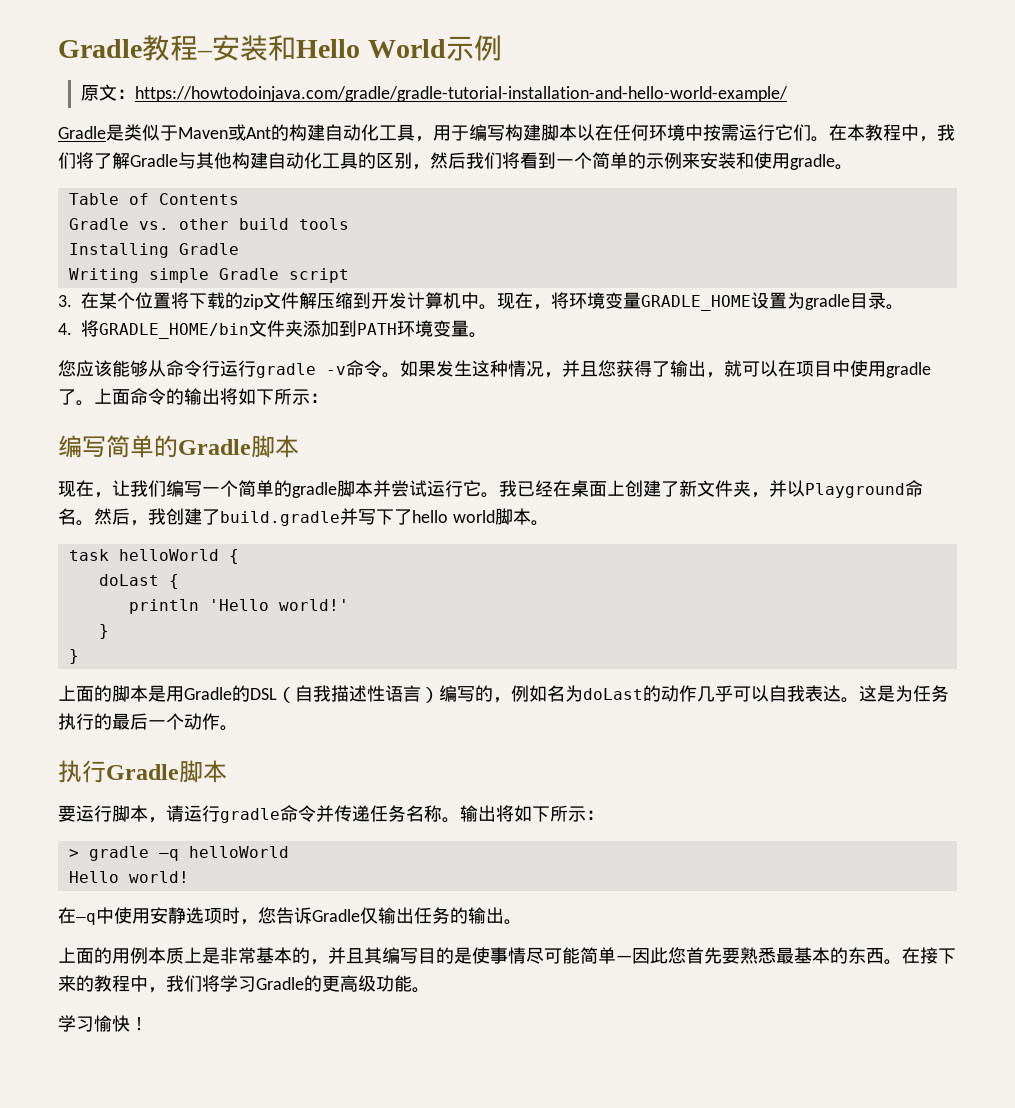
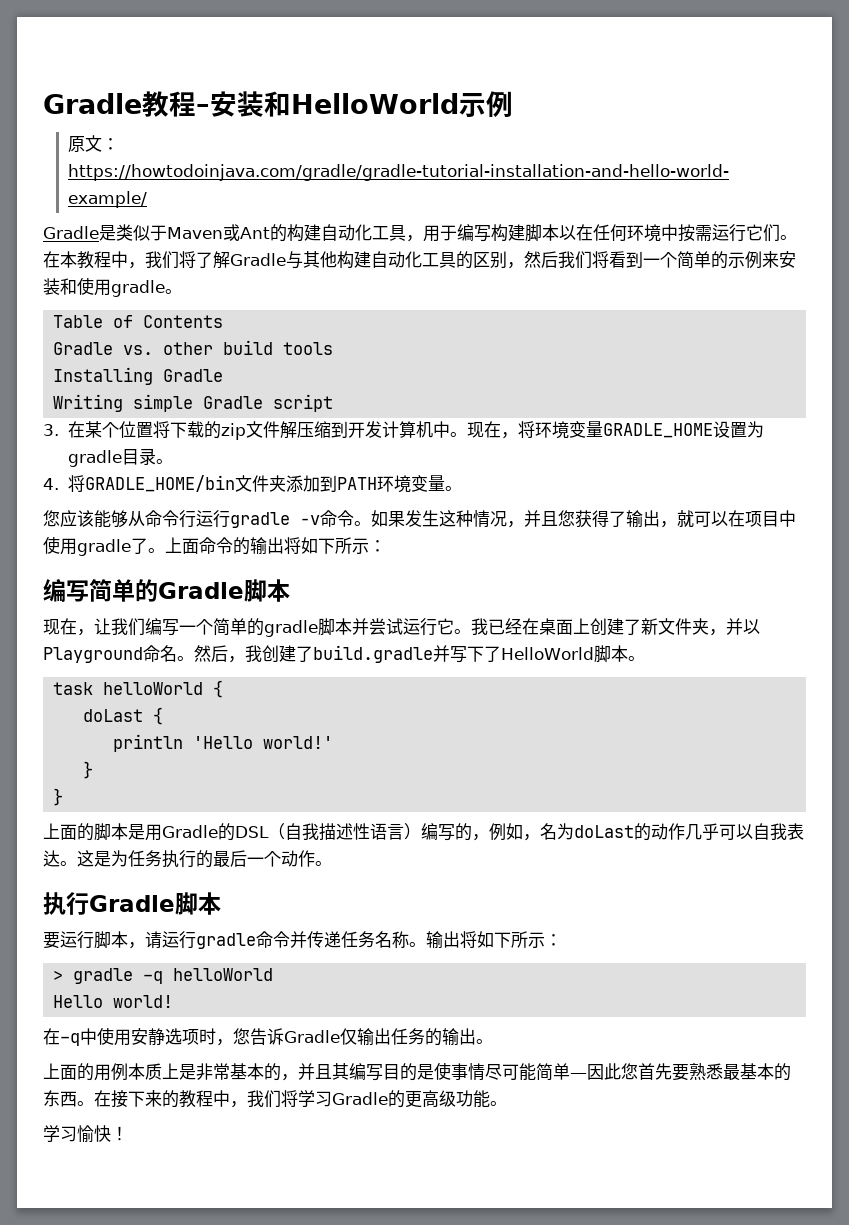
- Gradle教程–安装和Hello World示例
+ Gradle教程–安装和HelloWorld示例
- 然后，我创建了build.gradle并写下了hello world脚本。
+ 然后，我创建了build.gradle并写下了HelloWorld脚本。
- 上面的脚本是用Gradle的DSL（自我描述性语言）编写的，例如名为doLast的动作几乎可以自我表达。
+ 上面的脚本是用Gradle的DSL（自我描述性语言）编写的，例如，名为doLast的动作几乎可以自我表达。

